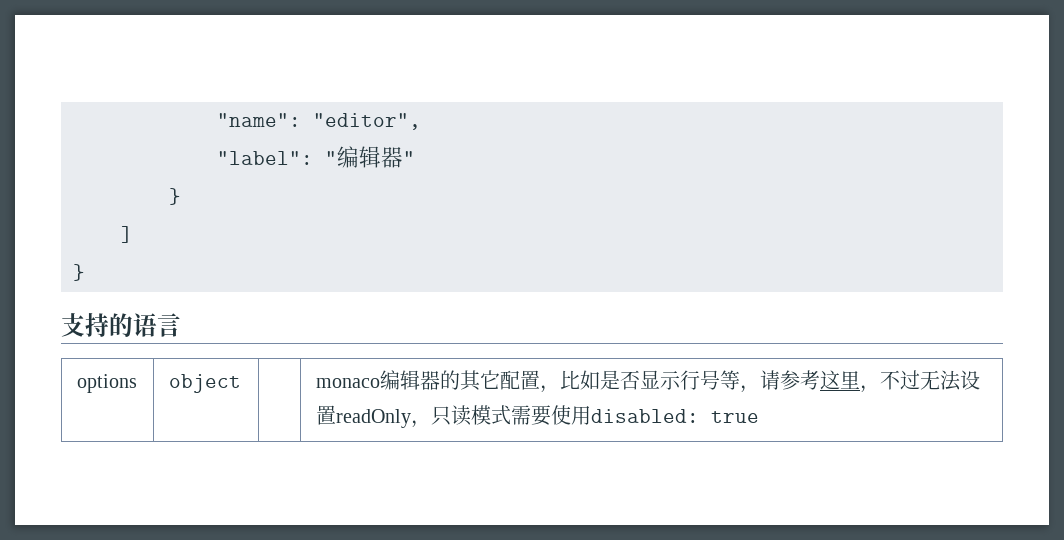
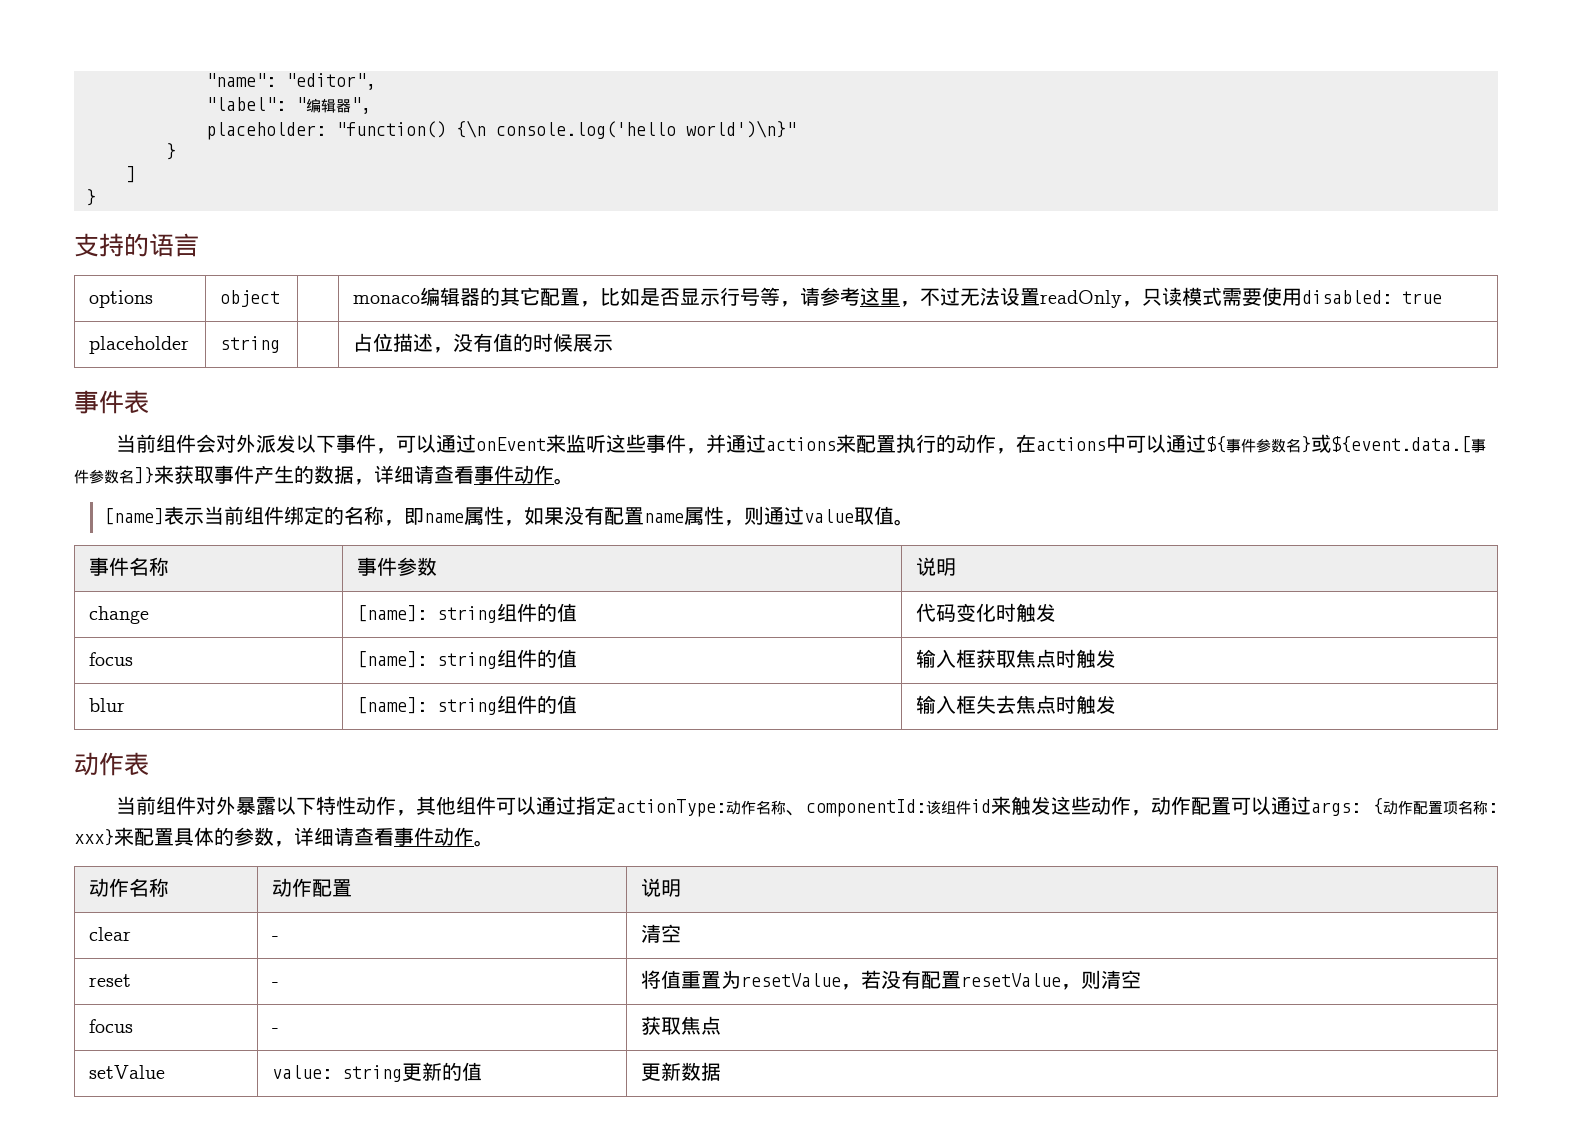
- "label": "编辑器"
+ "label": "编辑器",
+ placeholder: "function() {\n console.log('hello world')\n}"
+ placeholder | string | | 占位描述，没有值的时候展示
+ 事件表
+ 当前组件会对外派发以下事件，可以通过onEvent来监听这些事件，并通过actions来配置执行的动作，在actions中可以通过${事件参数名}或${event.data.[事件参数名]}来获取事件产生的数据，详细请查看事件动作。
+ [name]表示当前组件绑定的名称，即name属性，如果没有配置name属性，则通过value取值。
+ 事件名称 | 事件参数 | 说明
+ change | [name]: string组件的值 | 代码变化时触发
+ focus | [name]: string组件的值 | 输入框获取焦点时触发
+ blur | [name]: string组件的值 | 输入框失去焦点时触发
+ 动作表
+ 当前组件对外暴露以下特性动作，其他组件可以通过指定actionType:动作名称、componentId:该组件id来触发这些动作，动作配置可以通过args: {动作配置项名称: xxx}来配置具体的参数，详细请查看事件动作。
+ 动作名称 | 动作配置 | 说明
+ clear | - | 清空
+ reset | - | 将值重置为resetValue，若没有配置resetValue，则清空
+ focus | - | 获取焦点
+ setValue | value: string更新的值 | 更新数据

